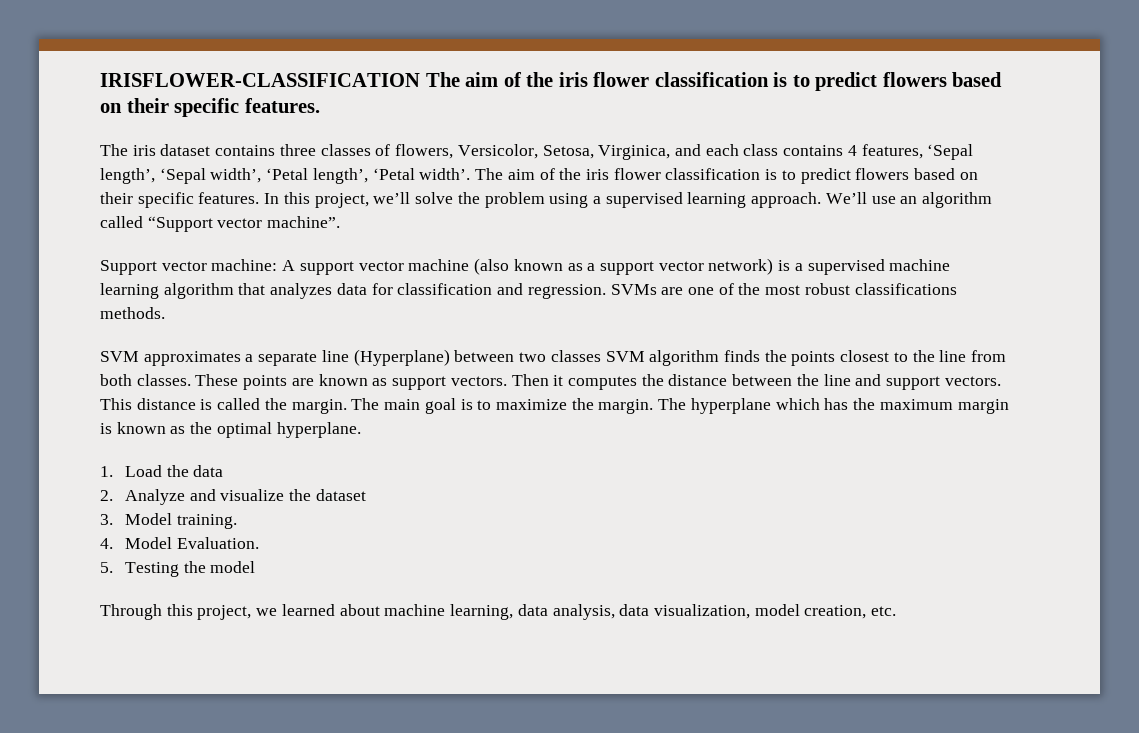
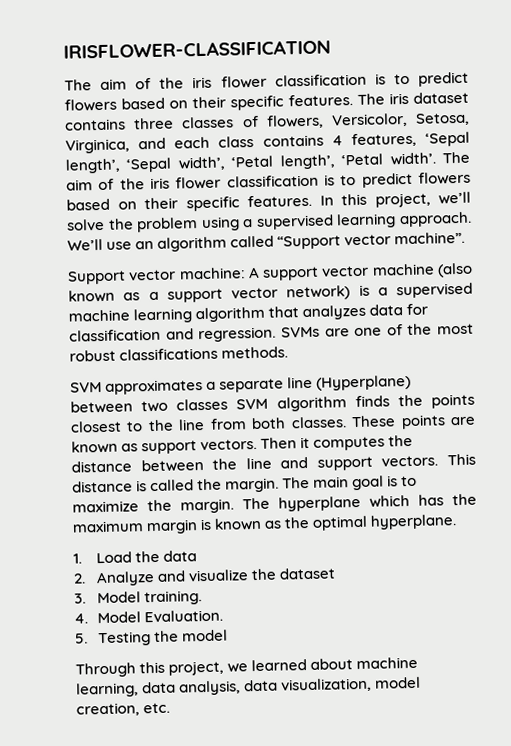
- IRISFLOWER-CLASSIFICATION The aim of the iris flower classification is to predict flowers based on their specific features.
- The iris dataset contains three classes of flowers, Versicolor, Setosa, Virginica, and each class contains 4 features, ‘Sepal length’, ‘Sepal width’, ‘Petal length’, ‘Petal width’.
+ IRISFLOWER-CLASSIFICATION
+ The aim of the iris flower classification is to predict flowers based on their specific features. The iris dataset contains three classes of flowers, Versicolor, Setosa, Virginica, and each class contains 4 features, ‘Sepal length’, ‘Sepal width’, ‘Petal length’, ‘Petal width’.

